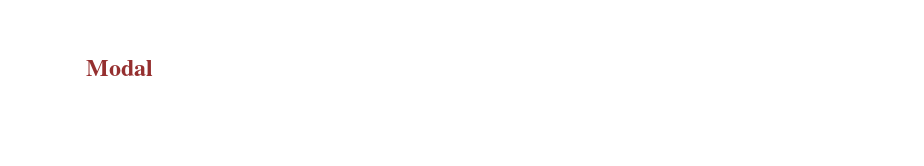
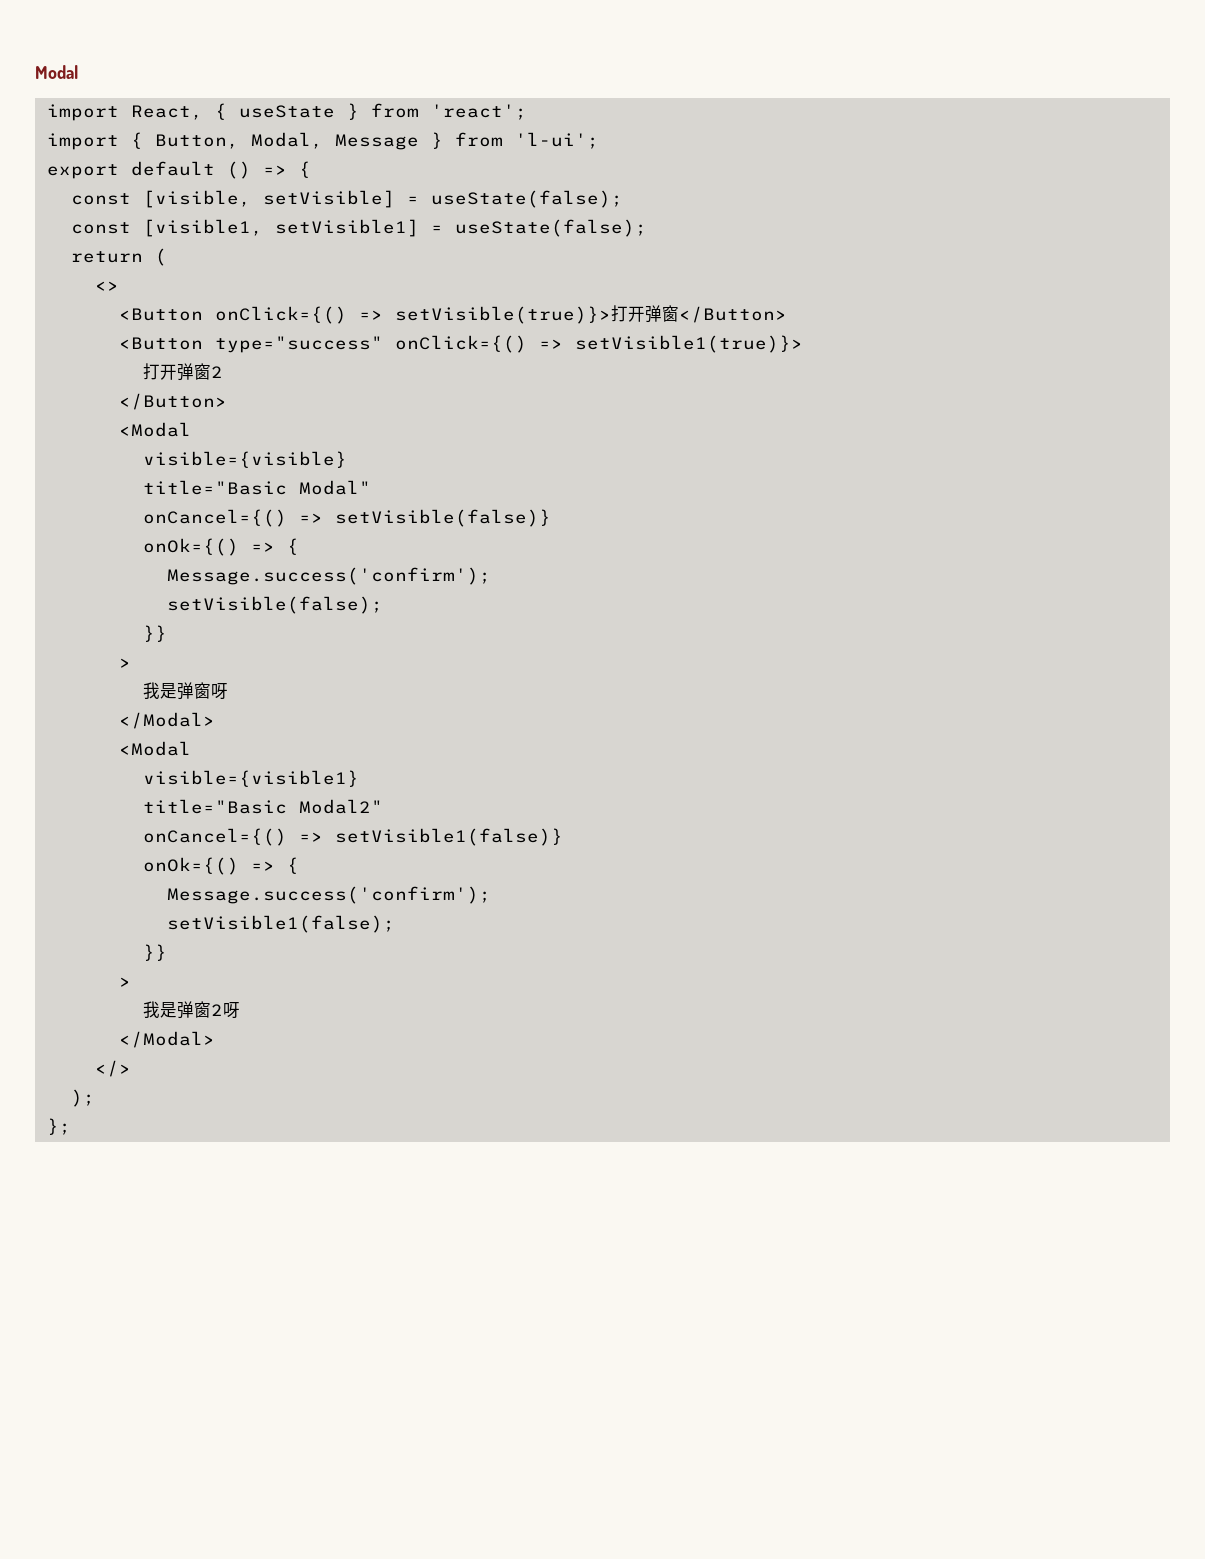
+ import React, { useState } from 'react';
+ import { Button, Modal, Message } from 'l-ui';
+ export default () => {
+ const [visible, setVisible] = useState(false);
+ const [visible1, setVisible1] = useState(false);
+ return (
+ <>
+ <Button onClick={() => setVisible(true)}>打开弹窗</Button>
+ <Button type="success" onClick={() => setVisible1(true)}>
+ 打开弹窗2
+ </Button>
+ <Modal
+ visible={visible}
+ title="Basic Modal"
+ onCancel={() => setVisible(false)}
+ onOk={() => {
+ Message.success('confirm');
+ setVisible(false);
+ }}
+ >
+ 我是弹窗呀
+ </Modal>
+ <Modal
+ visible={visible1}
+ title="Basic Modal2"
+ onCancel={() => setVisible1(false)}
+ onOk={() => {
+ Message.success('confirm');
+ setVisible1(false);
+ }}
+ >
+ 我是弹窗2呀
+ </Modal>
+ </>
+ );
+ };

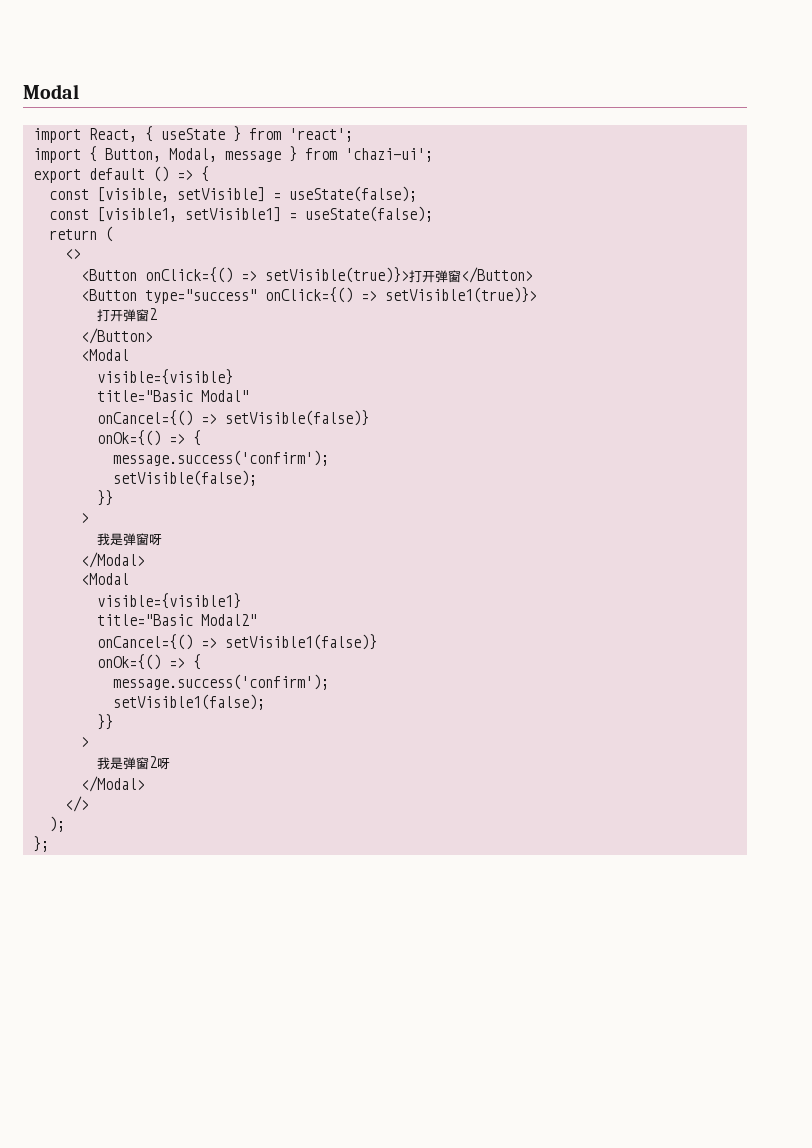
- import { Button, Modal, Message } from 'l-ui';
+ import { Button, Modal, message } from 'chazi-ui';
  onCancel={() => setVisible(false)}
  onOk={() => {
- Message.success('confirm');
+ message.success('confirm');
  onCancel={() => setVisible1(false)}
  onOk={() => {
- Message.success('confirm');
+ message.success('confirm');

